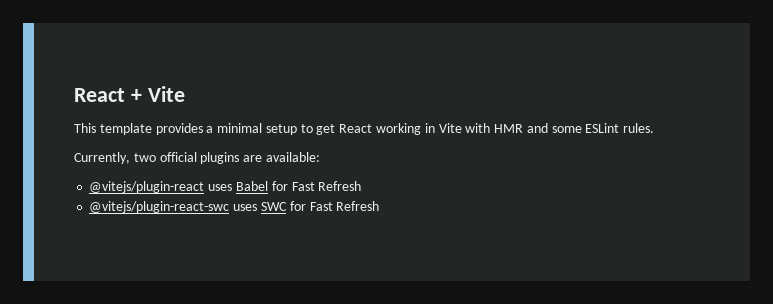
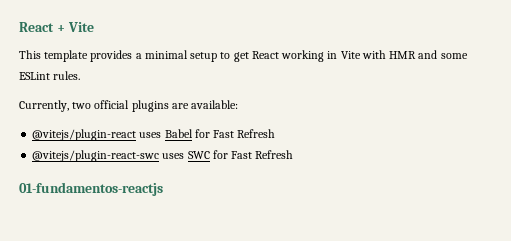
+ 01-fundamentos-reactjs

